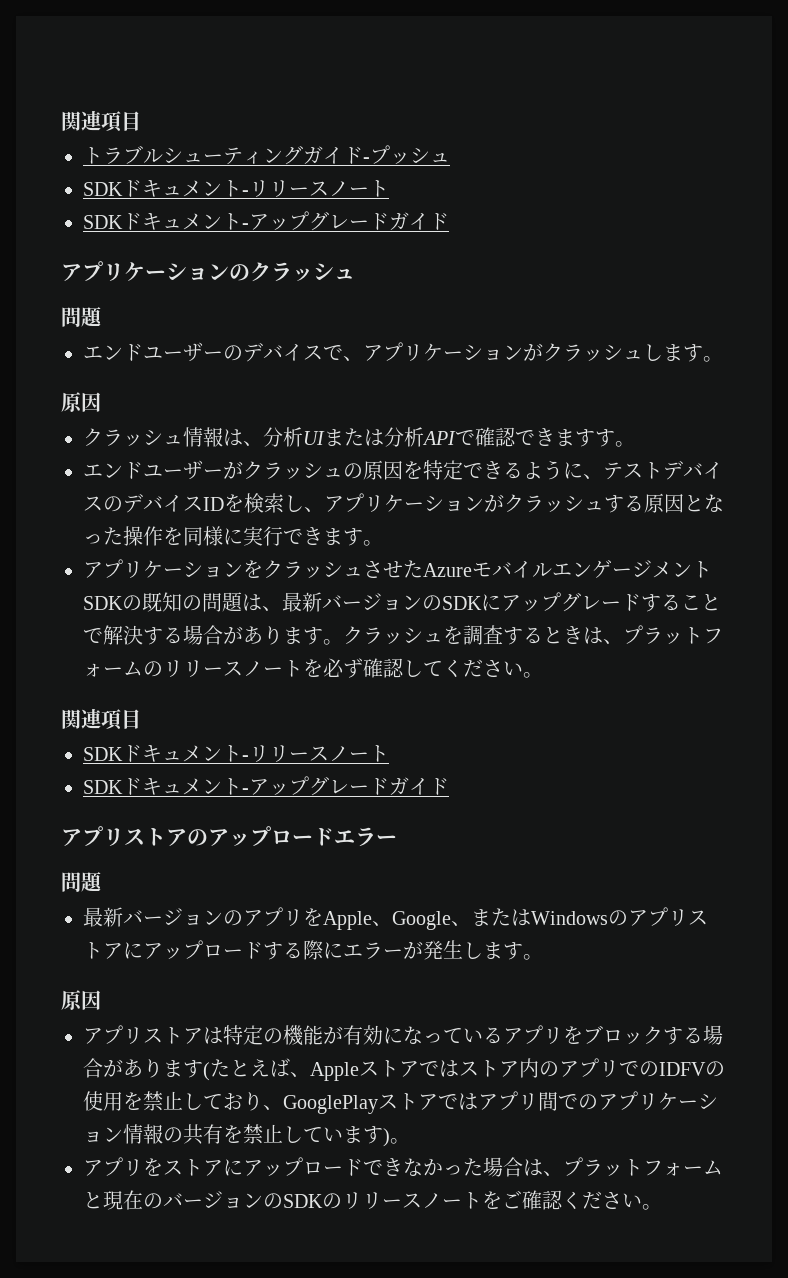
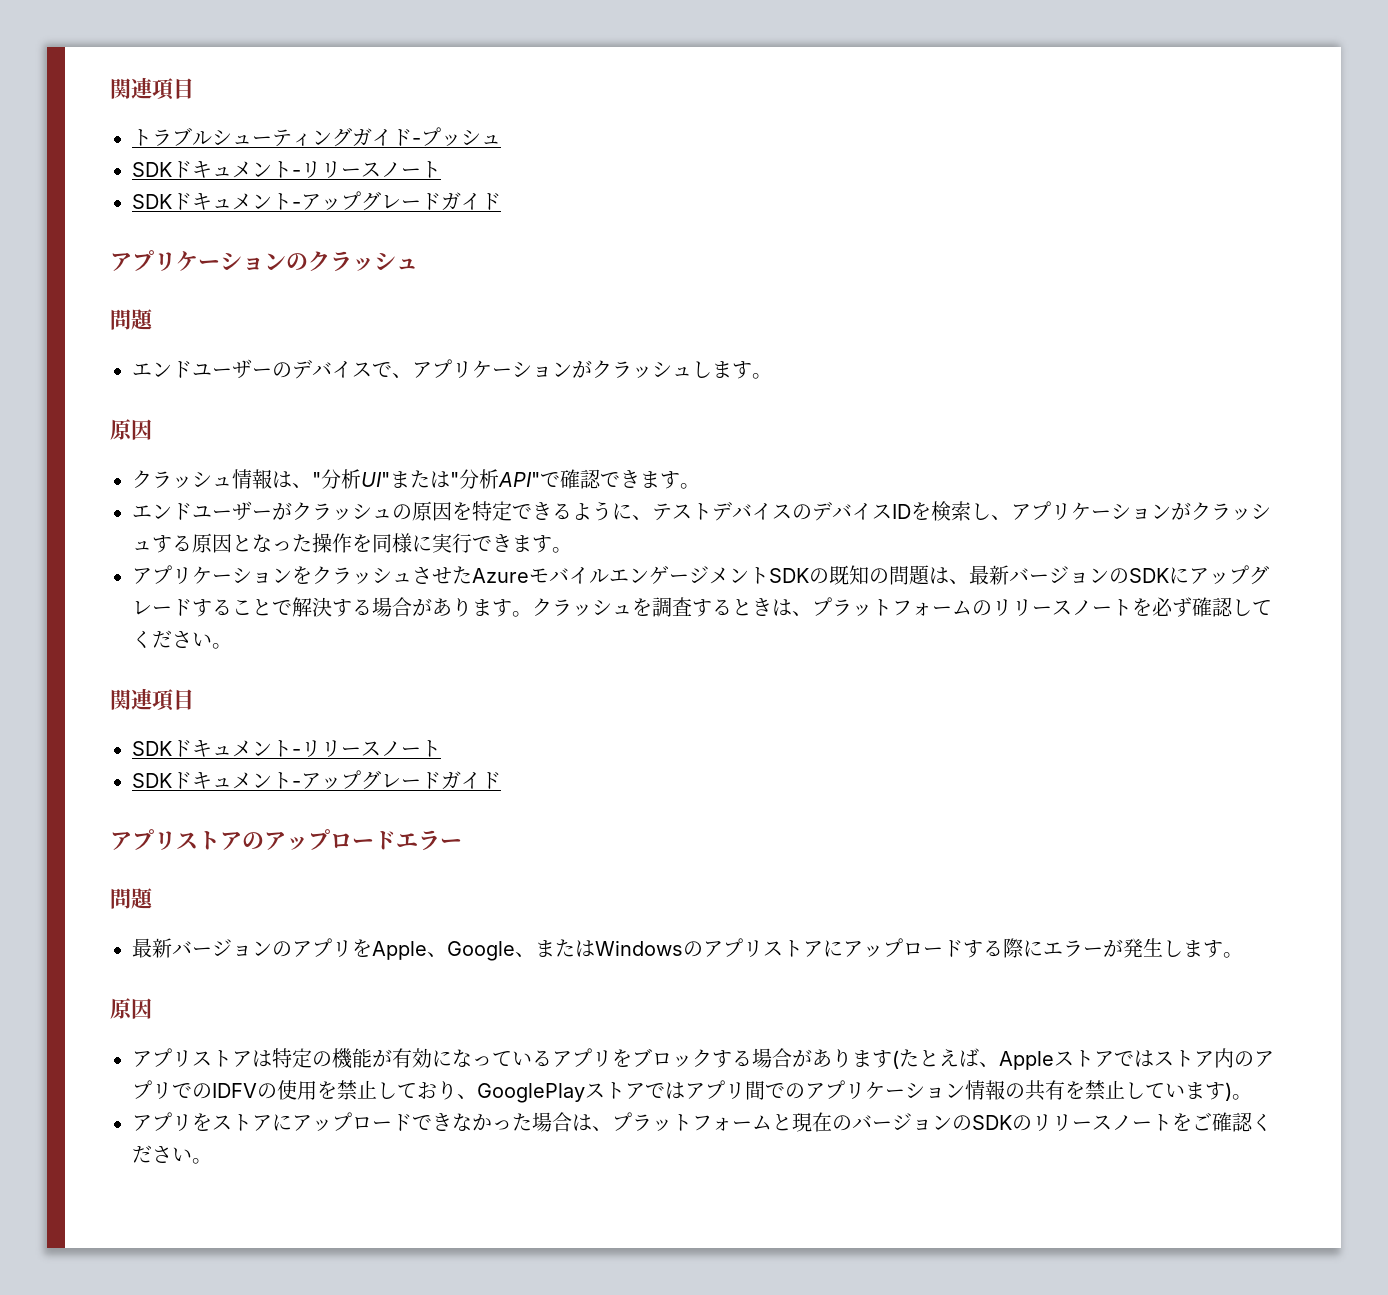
- クラッシュ情報は、分析UIまたは分析APIで確認できますす。
+ クラッシュ情報は、"分析UI"または"分析API"で確認できます。

